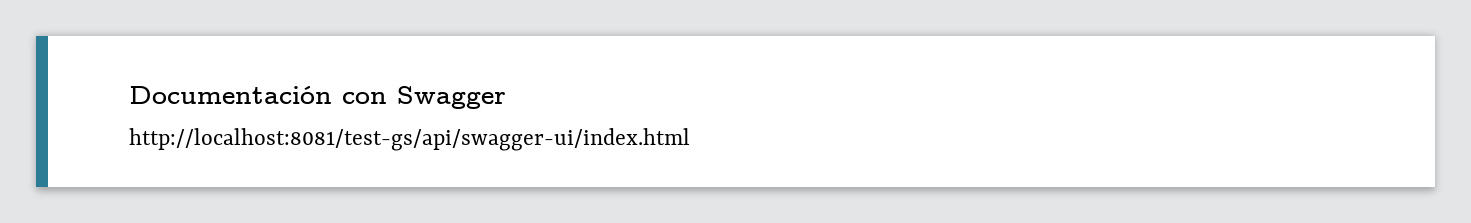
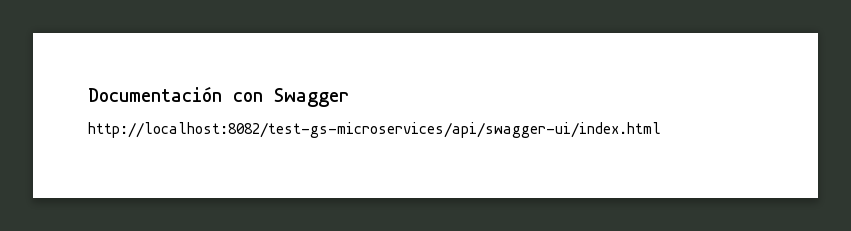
- http://localhost:8081/test-gs/api/swagger-ui/index.html
+ http://localhost:8082/test-gs-microservices/api/swagger-ui/index.html

